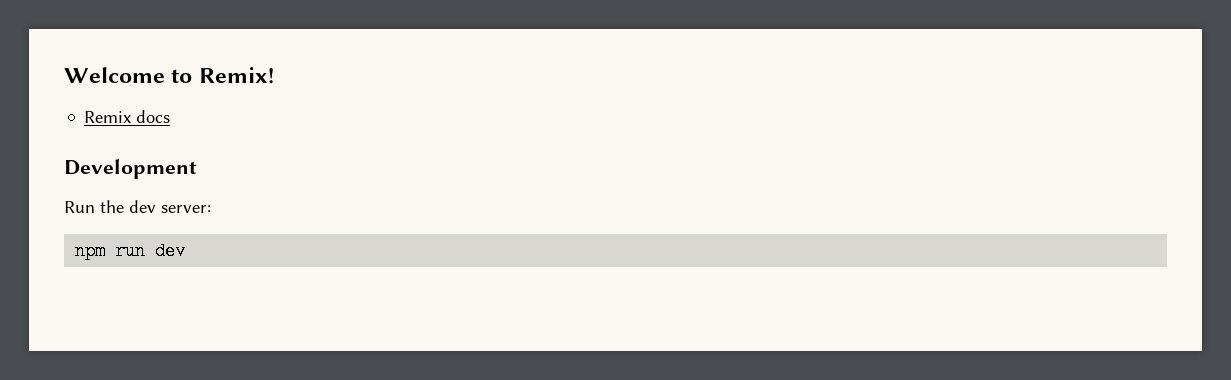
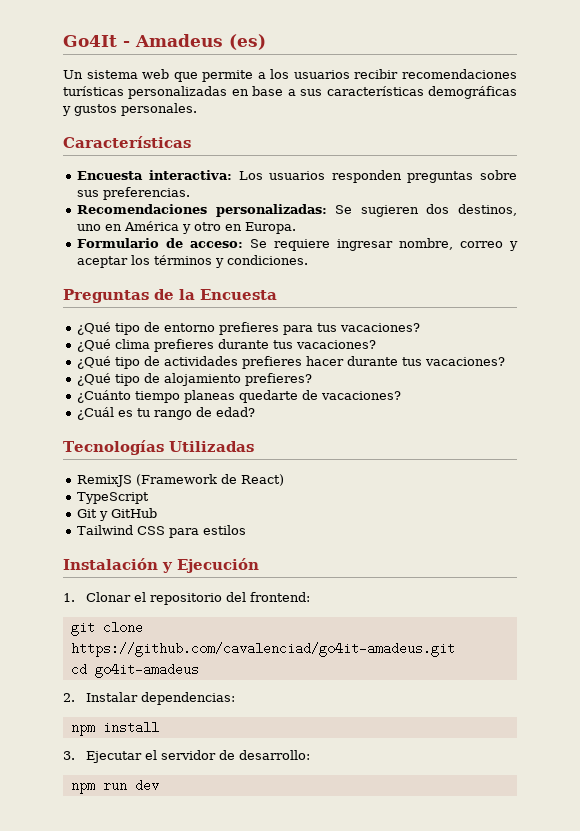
- Welcome to Remix!
- Remix docs
- Development
- Run the dev server:
+ Go4It - Amadeus (es)
+ Un sistema web que permite a los usuarios recibir recomendaciones turísticas personalizadas en base a sus características demográficas y gustos personales.
+ Características
+ Encuesta interactiva: Los usuarios responden preguntas sobre sus preferencias.
+ Recomendaciones personalizadas: Se sugieren dos destinos, uno en América y otro en Europa.
+ Formulario de acceso: Se requiere ingresar nombre, correo y aceptar los términos y condiciones.
+ Preguntas de la Encuesta
+ ¿Qué tipo de entorno prefieres para tus vacaciones?
+ ¿Qué clima prefieres durante tus vacaciones?
+ ¿Qué tipo de actividades prefieres hacer durante tus vacaciones?
+ ¿Qué tipo de alojamiento prefieres?
+ ¿Cuánto tiempo planeas quedarte de vacaciones?
+ ¿Cuál es tu rango de edad?
+ Tecnologías Utilizadas
+ RemixJS (Framework de React)
+ TypeScript
+ Git y GitHub
+ Tailwind CSS para estilos
+ Instalación y Ejecución
+ 1. Clonar el repositorio del frontend:
+ git clone https://github.com/cavalenciad/go4it-amadeus.git
+ cd go4it-amadeus
+ 2. Instalar dependencias:
+ npm install
+ 3. Ejecutar el servidor de desarrollo:

